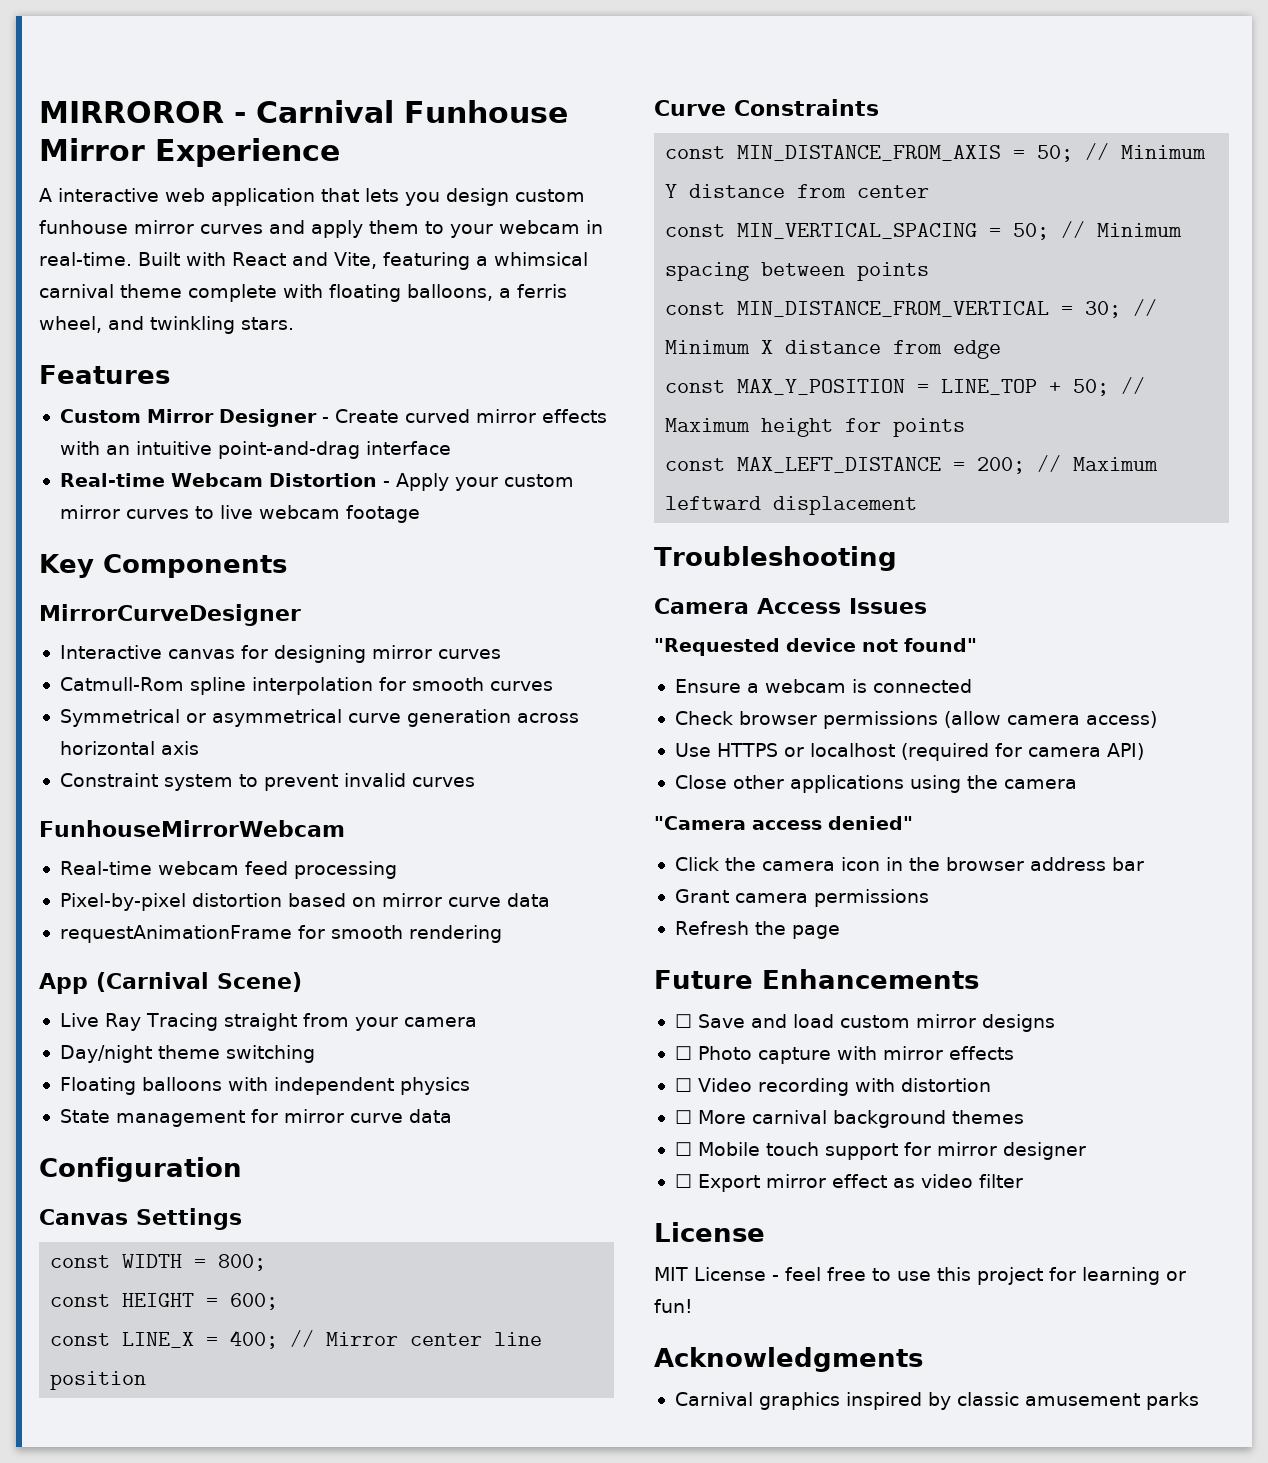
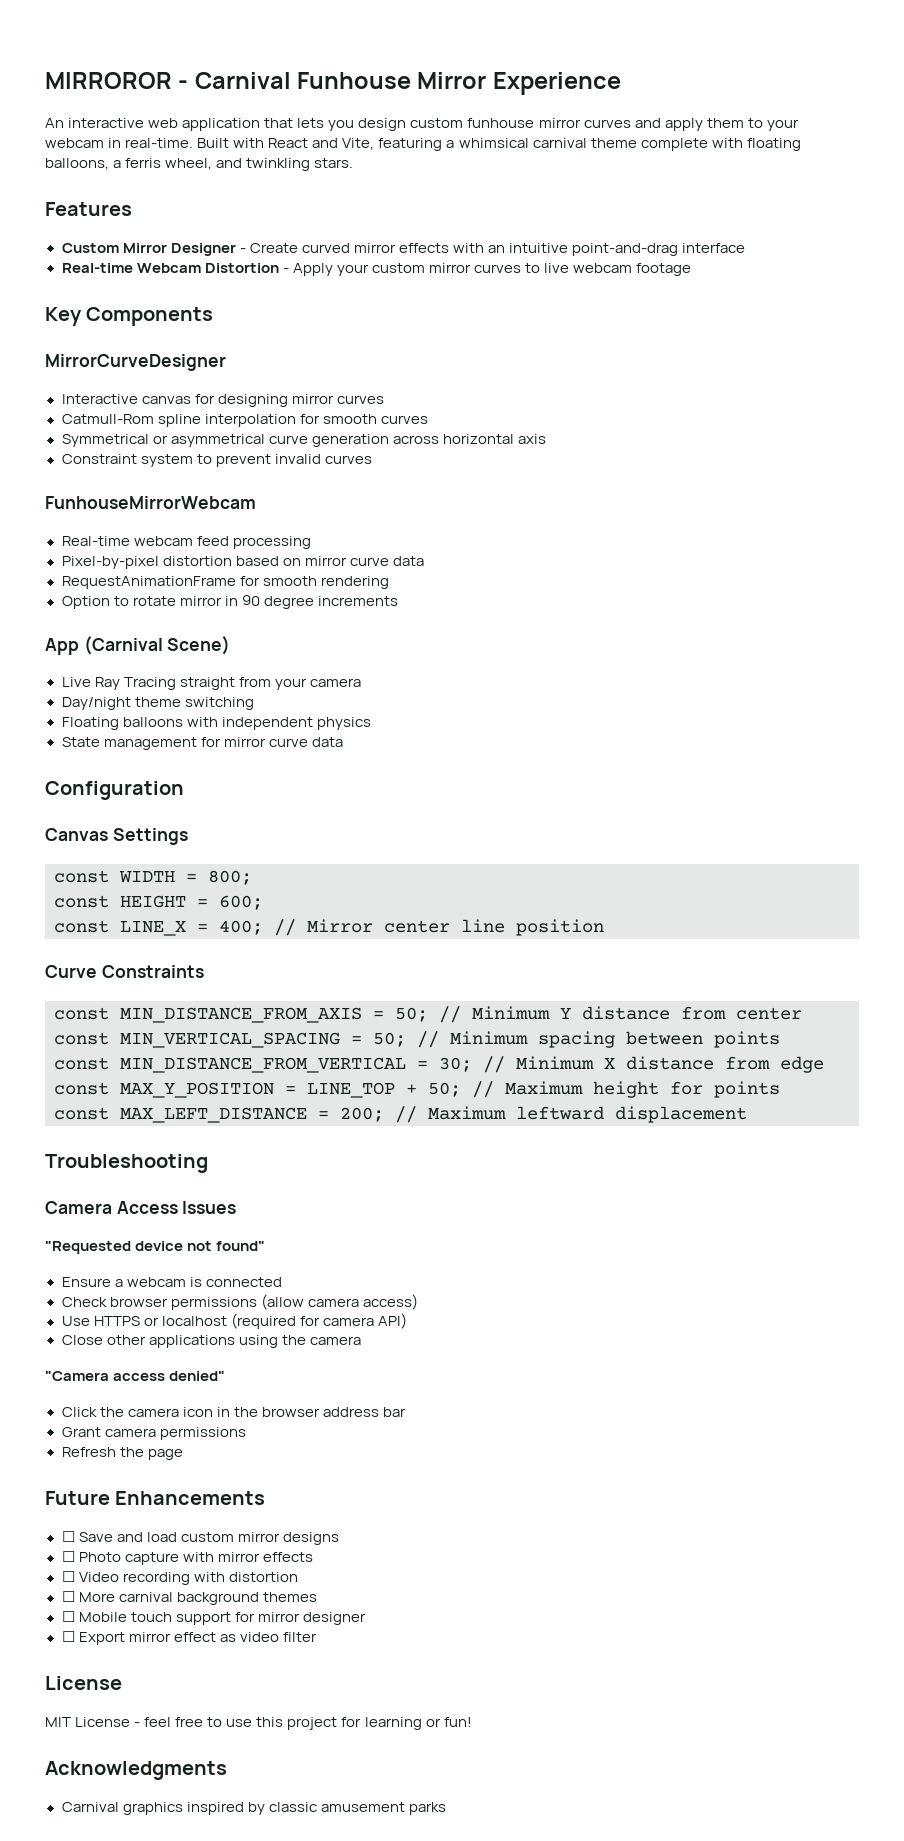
- A interactive web application that lets you design custom funhouse mirror curves and apply them to your webcam in real-time.
+ An interactive web application that lets you design custom funhouse mirror curves and apply them to your webcam in real-time.
- requestAnimationFrame for smooth rendering
+ RequestAnimationFrame for smooth rendering
+ Option to rotate mirror in 90 degree increments

